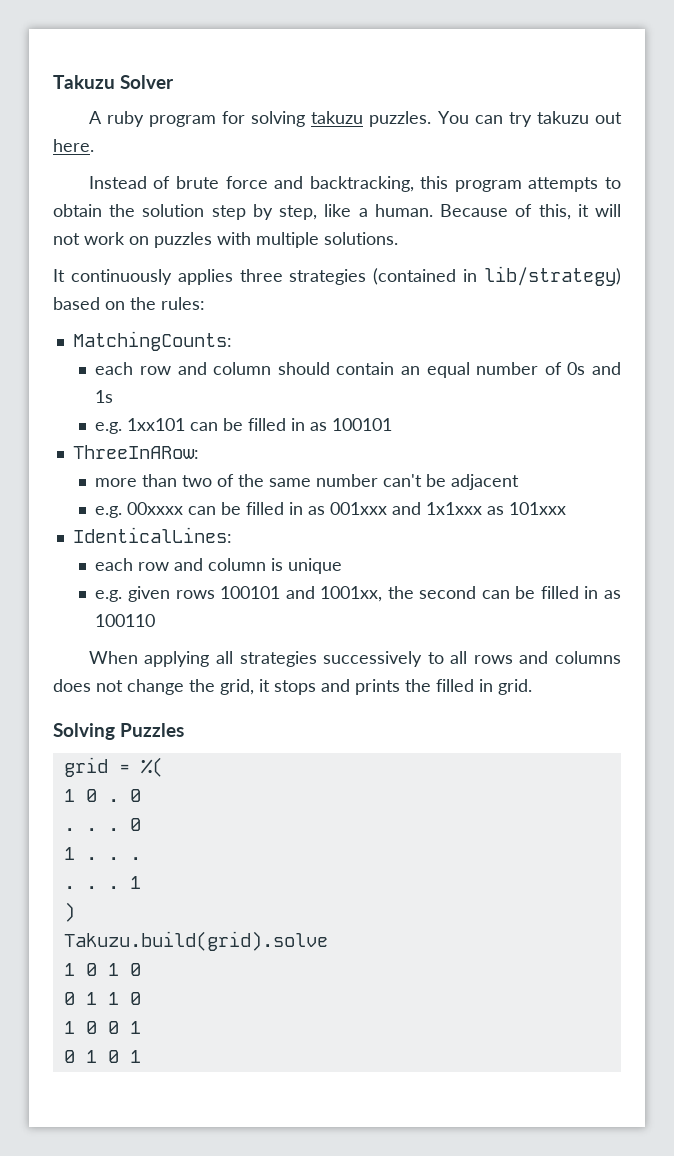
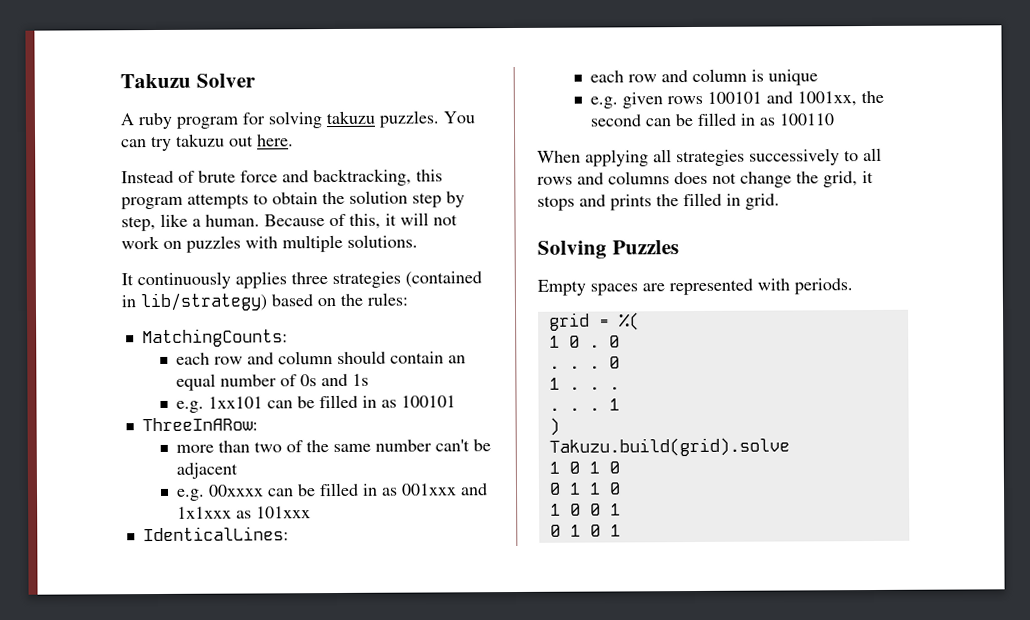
+ Empty spaces are represented with periods.

